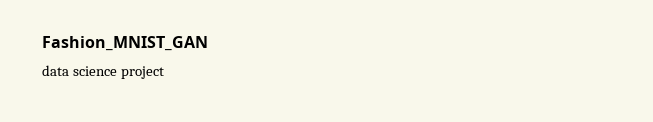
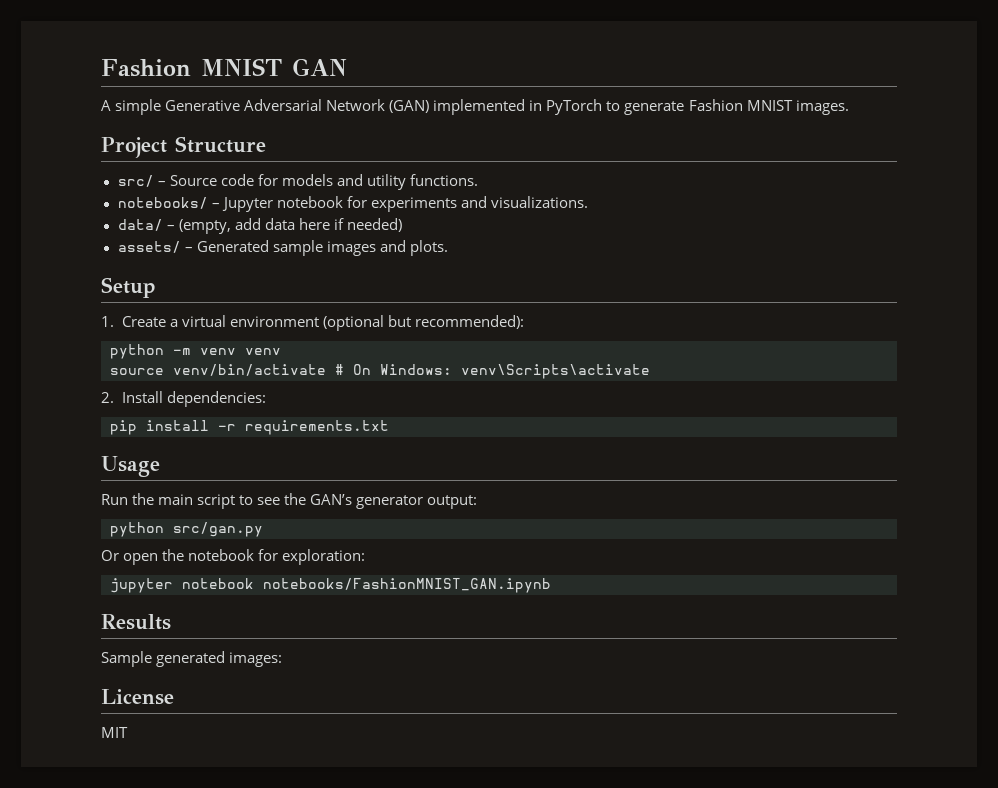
- Fashion_MNIST_GAN
- data science project
+ Fashion MNIST GAN
+ A simple Generative Adversarial Network (GAN) implemented in PyTorch to generate Fashion MNIST images.
+ Project Structure
+ src/ – Source code for models and utility functions.
+ notebooks/ – Jupyter notebook for experiments and visualizations.
+ data/ – (empty, add data here if needed)
+ assets/ – Generated sample images and plots.
+ Setup
+ 1. Create a virtual environment (optional but recommended):
+ python -m venv venv
+ source venv/bin/activate # On Windows: venv\Scripts\activate
+ 2. Install dependencies:
+ pip install -r requirements.txt
+ Usage
+ Run the main script to see the GAN’s generator output:
+ python src/gan.py
+ Or open the notebook for exploration:
+ jupyter notebook notebooks/FashionMNIST_GAN.ipynb
+ Results
+ Sample generated images:
+ License
+ MIT

